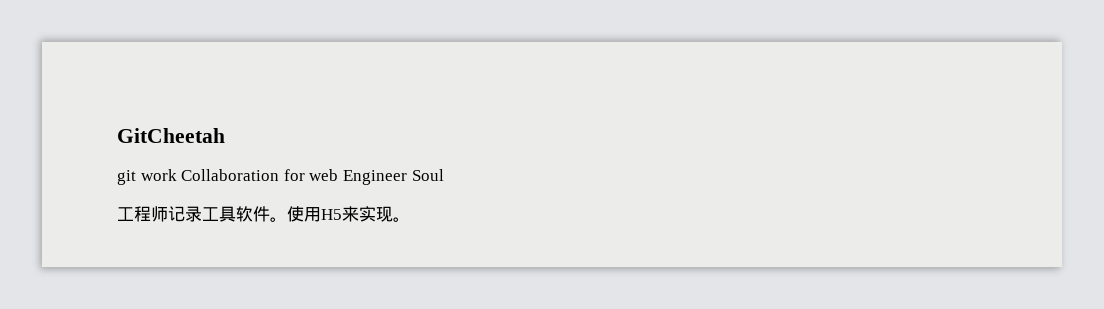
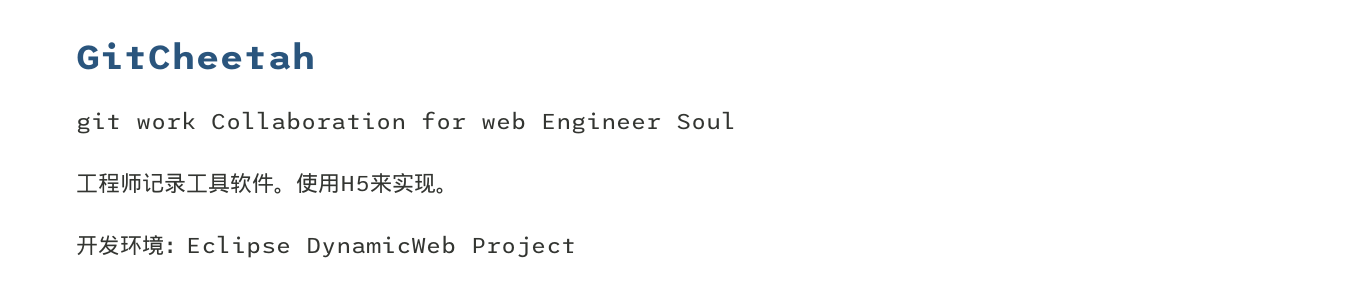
+ 开发环境：Eclipse DynamicWeb Project

